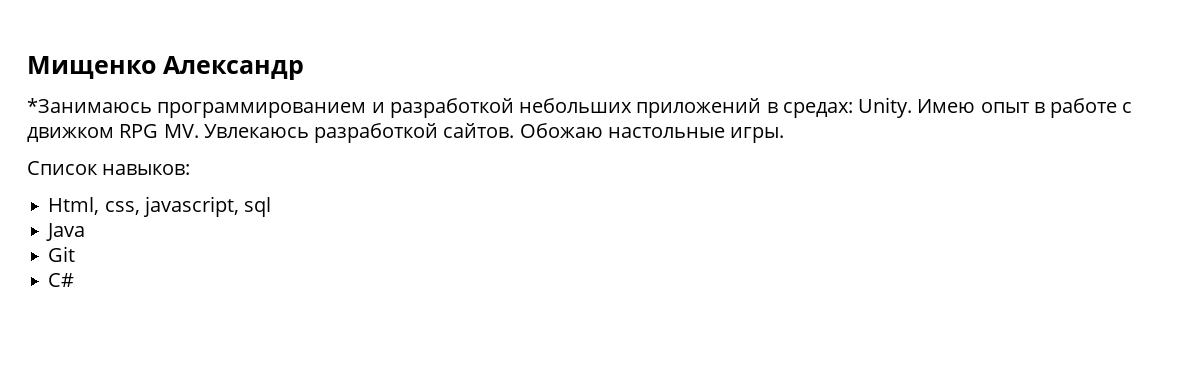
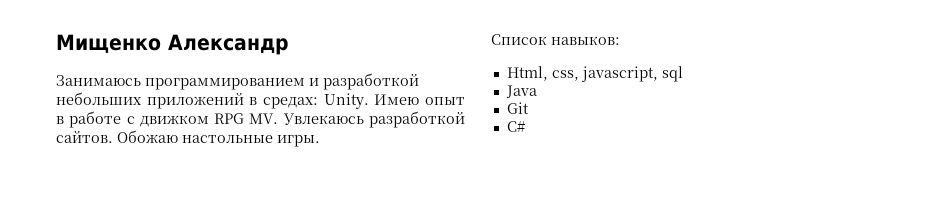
- *Занимаюсь программированием и разработкой небольших приложений в средах: Unity.
+ Занимаюсь программированием и разработкой небольших приложений в средах: Unity.

